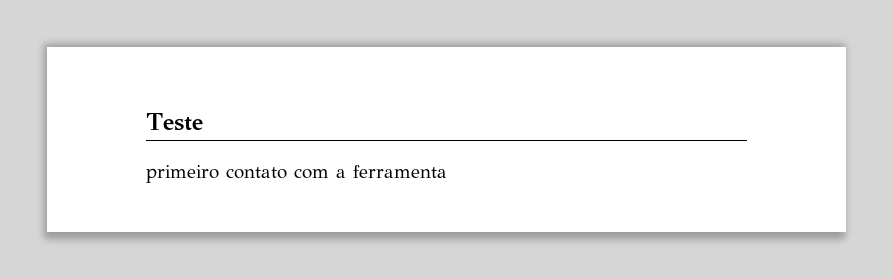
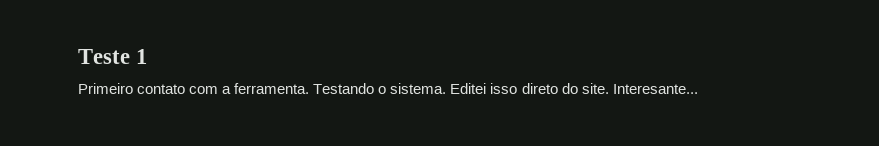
- Teste
- primeiro contato com a ferramenta
+ Teste 1
+ Primeiro contato com a ferramenta. Testando o sistema. Editei isso direto do site. Interesante...

